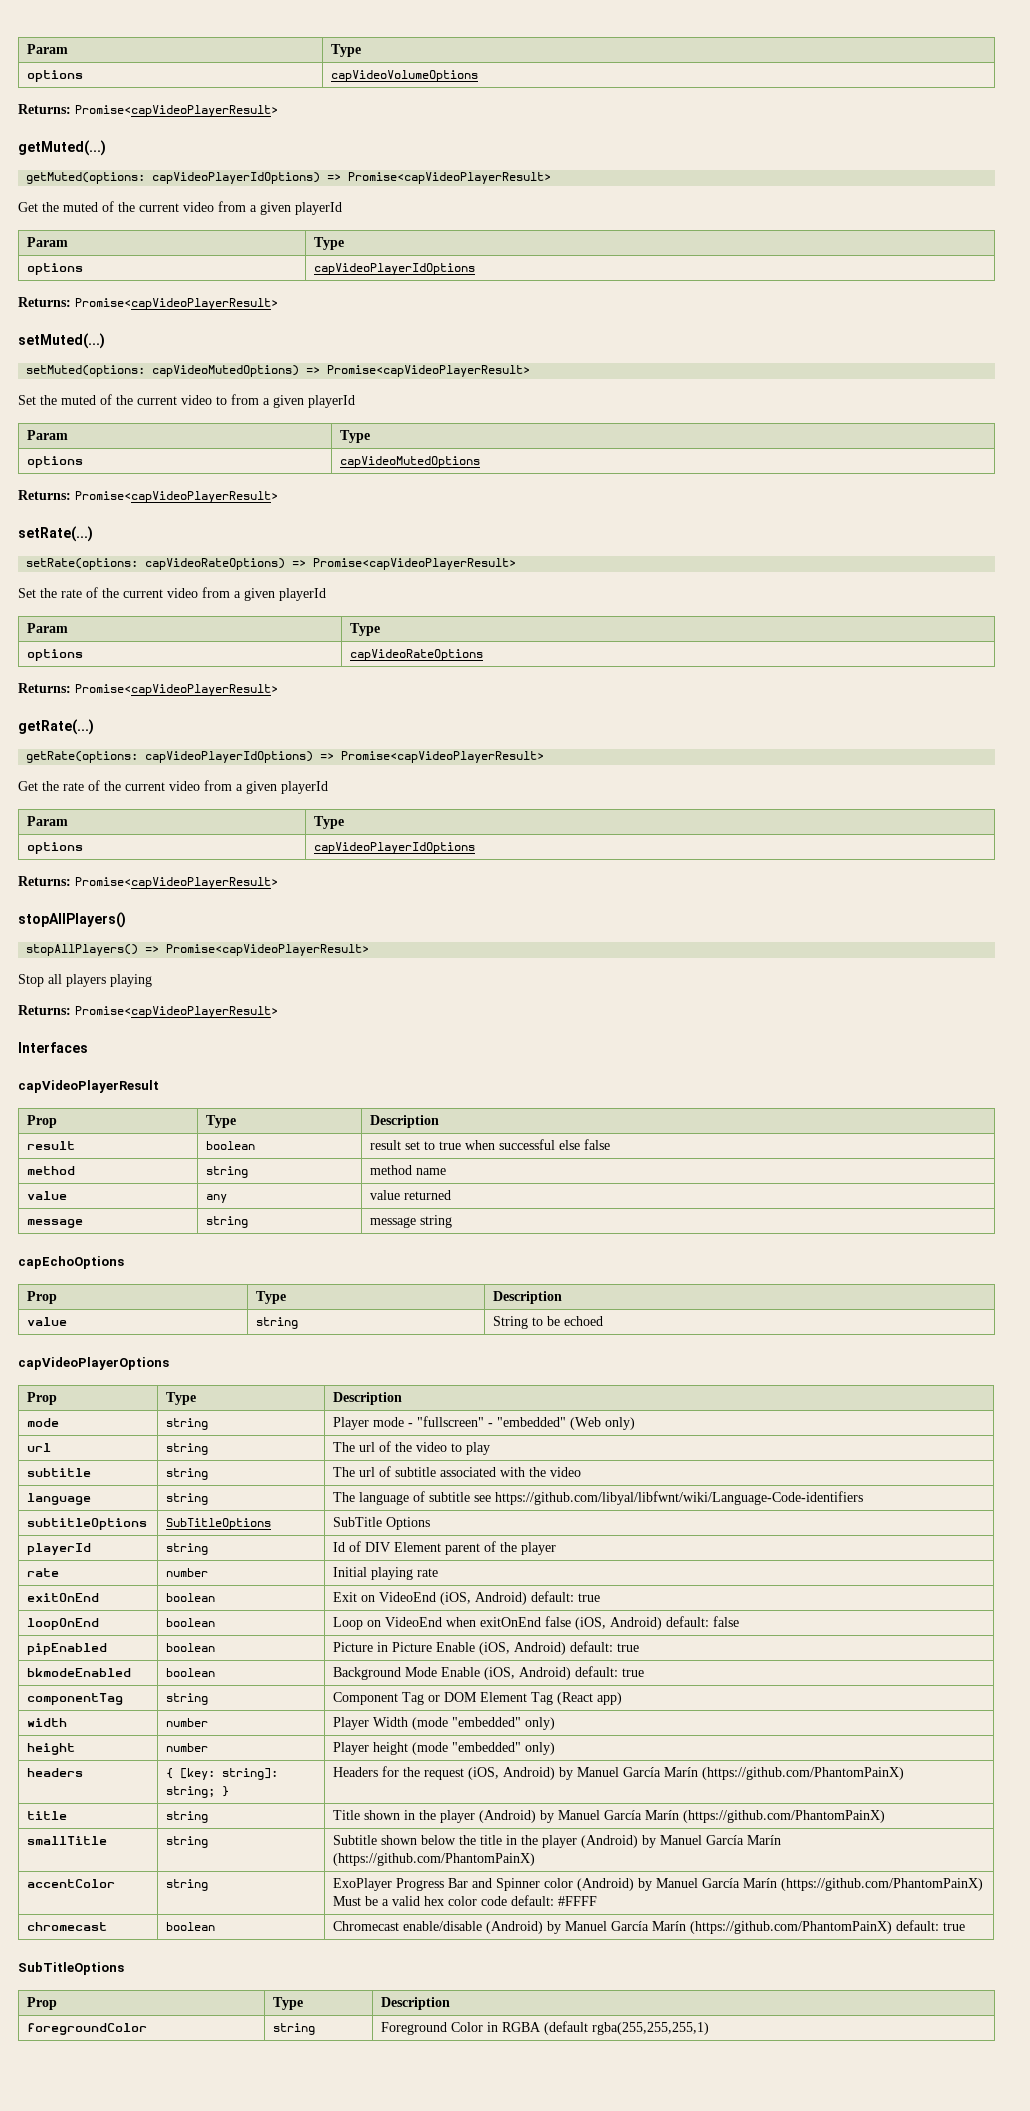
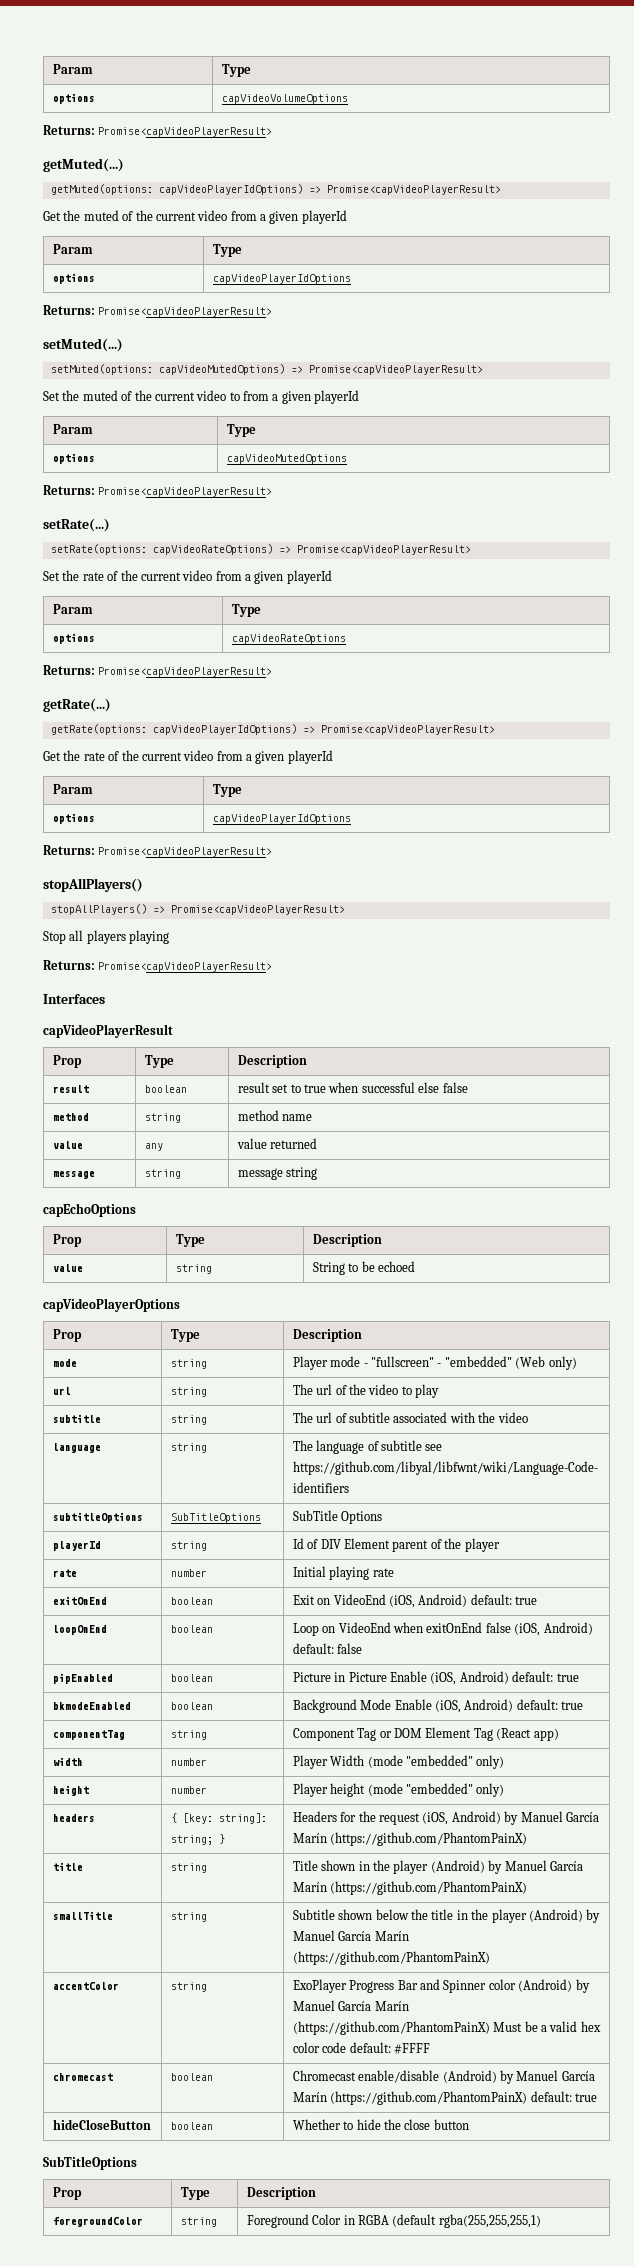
+ hideCloseButton | boolean | Whether to hide the close button

